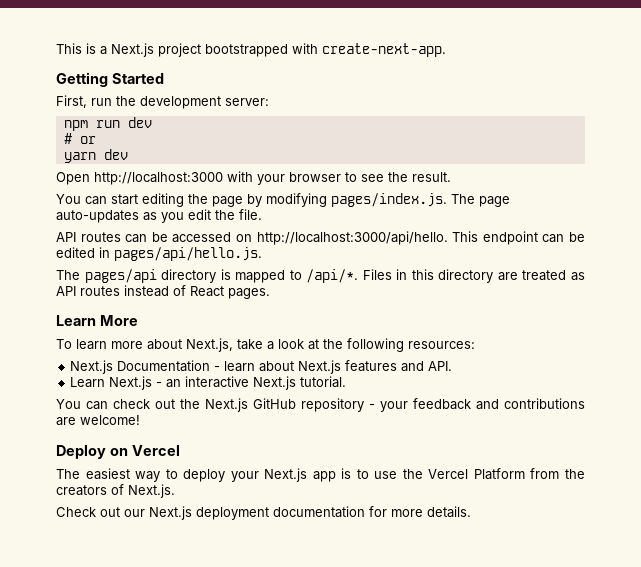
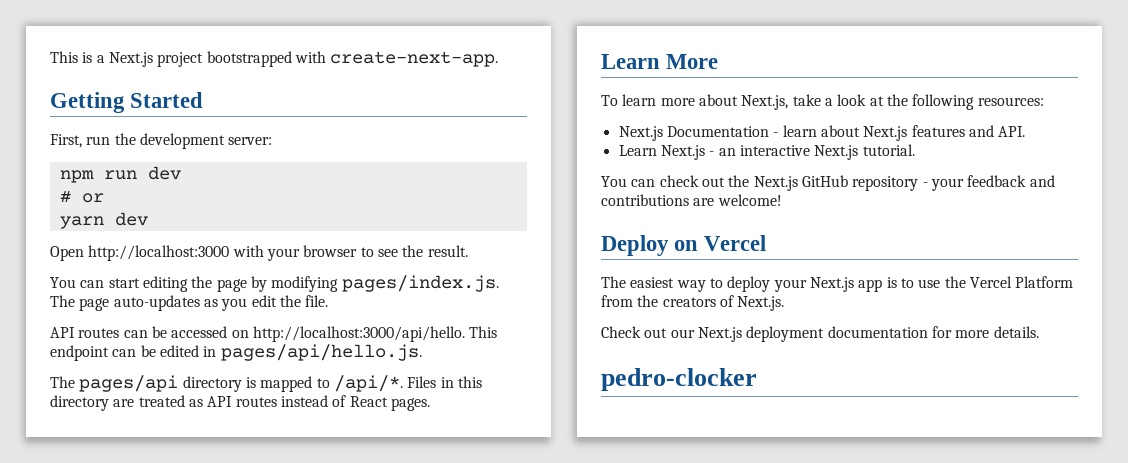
+ pedro-clocker

